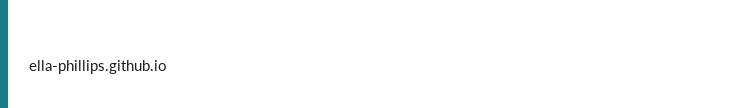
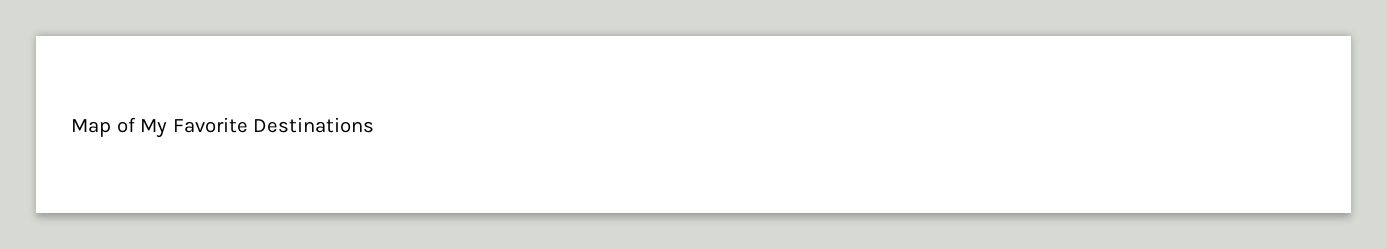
- ella-phillips.github.io
+ Map of My Favorite Destinations

